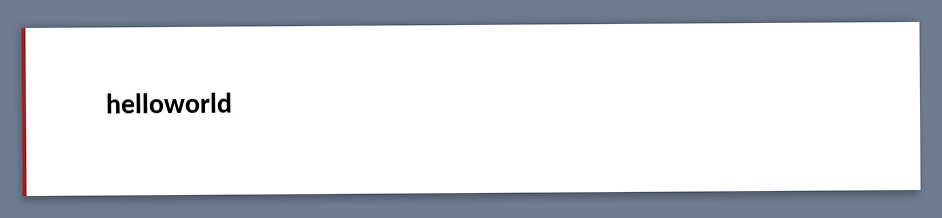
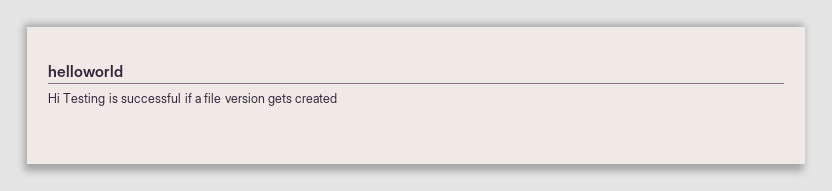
+ Hi Testing is successful if a file version gets created

